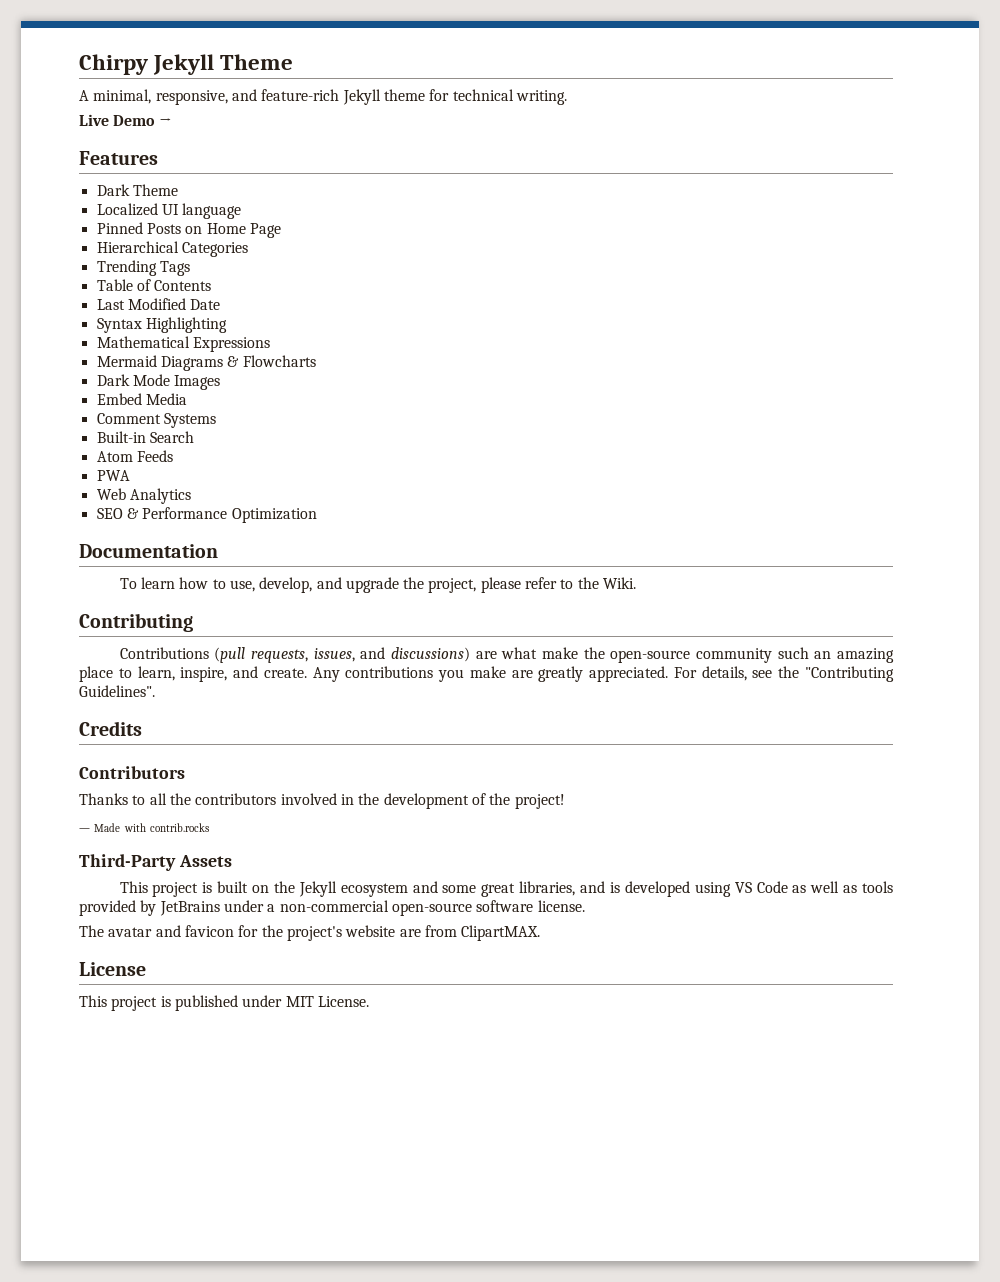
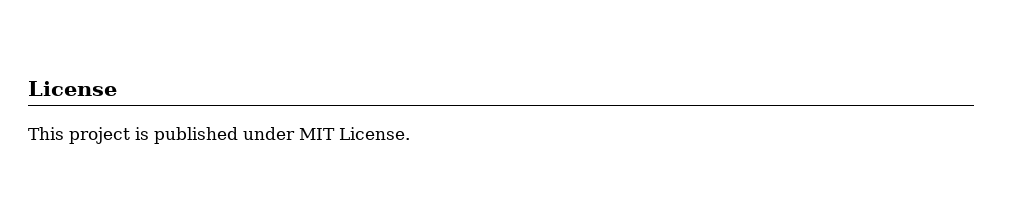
- Chirpy Jekyll Theme
- A minimal, responsive, and feature-rich Jekyll theme for technical writing.
- Live Demo →
- Features
- Dark Theme
- Localized UI language
- Pinned Posts on Home Page
- Hierarchical Categories
- Trending Tags
- Table of Contents
- Last Modified Date
- Syntax Highlighting
- Mathematical Expressions
- Mermaid Diagrams & Flowcharts
- Dark Mode Images
- Embed Media
- Comment Systems
- Built-in Search
- Atom Feeds
- PWA
- Web Analytics
- SEO & Performance Optimization
- Documentation
- To learn how to use, develop, and upgrade the project, please refer to the Wiki.
- Contributing
- Contributions (pull requests, issues, and discussions) are what make the open-source community such an amazing place to learn, inspire, and create. Any contributions you make are greatly appreciated. For details, see the "Contributing Guidelines".
- Credits
- Contributors
- Thanks to all the contributors involved in the development of the project!
- — Made with contrib.rocks
- Third-Party Assets
- This project is built on the Jekyll ecosystem and some great libraries, and is developed using VS Code as well as tools provided by JetBrains under a non-commercial open-source software license.
- The avatar and favicon for the project's website are from ClipartMAX.

